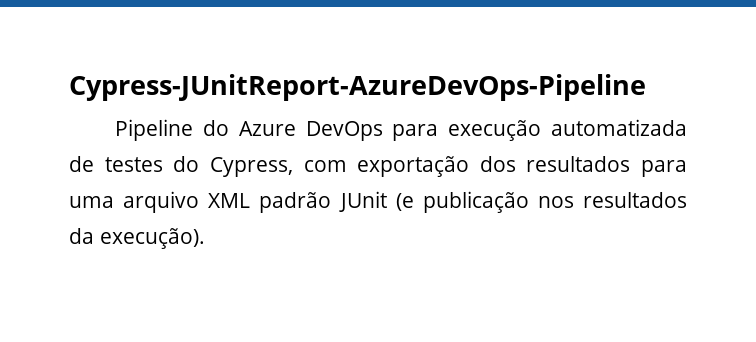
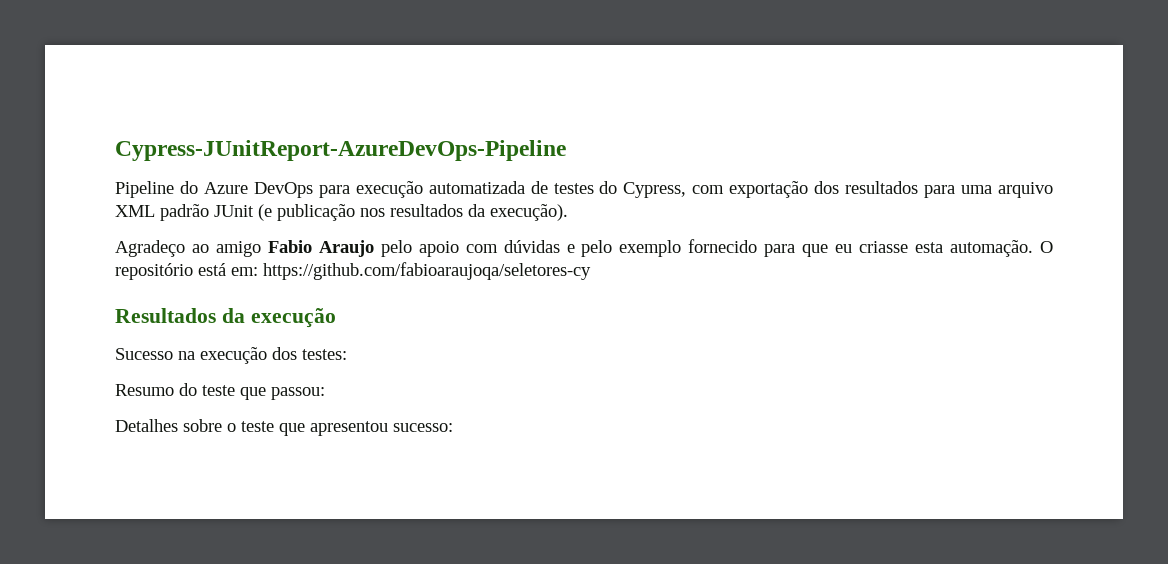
+ Agradeço ao amigo Fabio Araujo pelo apoio com dúvidas e pelo exemplo fornecido para que eu criasse esta automação. O repositório está em: https://github.com/fabioaraujoqa/seletores-cy
+ Resultados da execução
+ Sucesso na execução dos testes:
+ Resumo do teste que passou:
+ Detalhes sobre o teste que apresentou sucesso:

